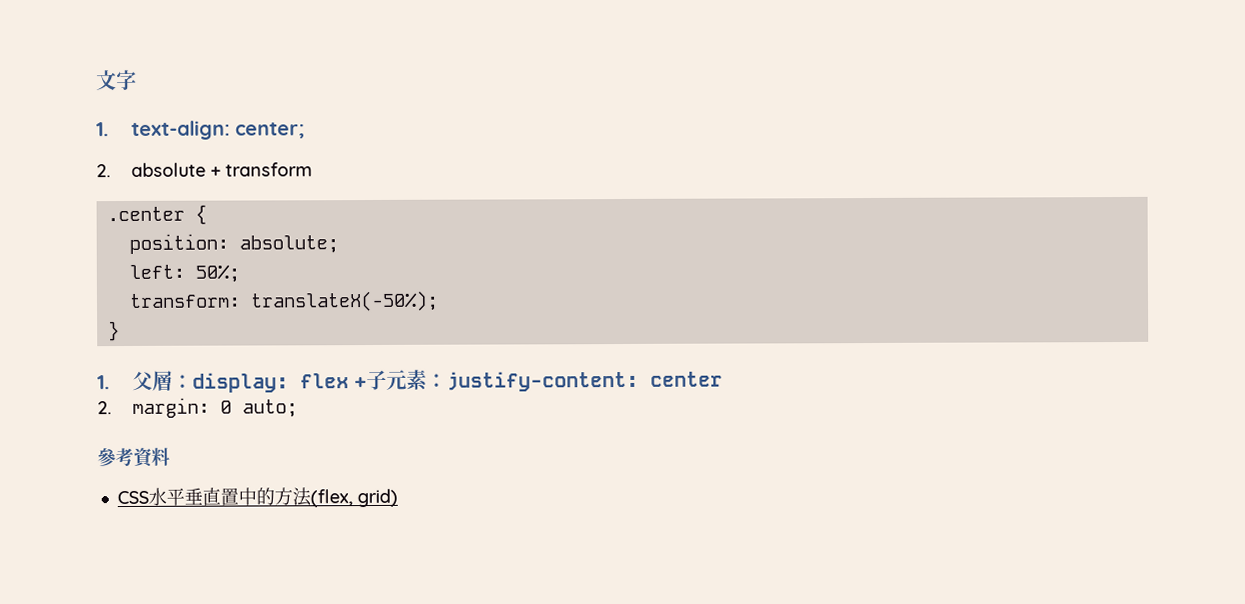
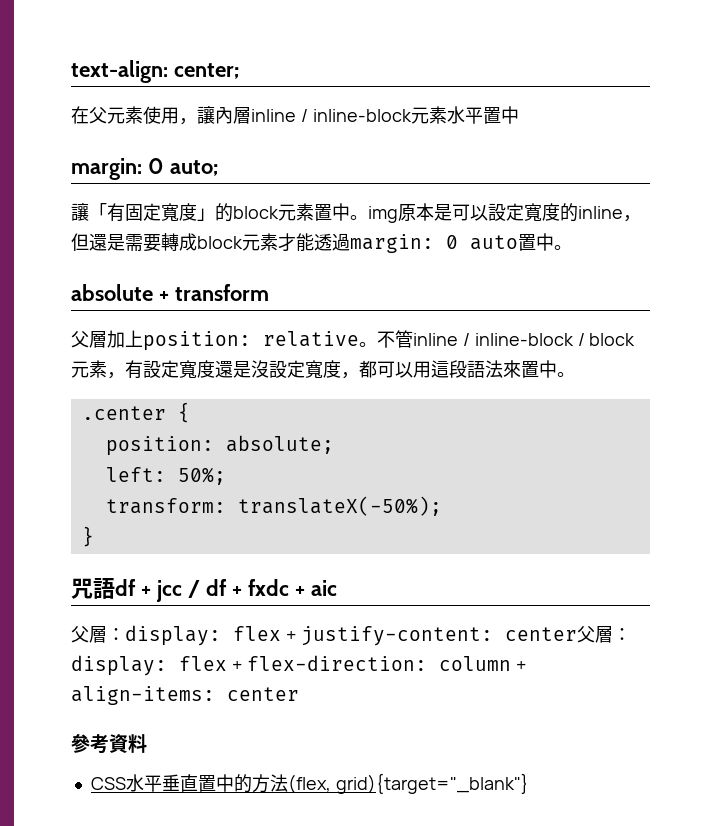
- 文字
- 1. text-align: center;
+ text-align: center;
- 2. absolute + transform
+ 在父元素使用，讓內層inline / inline-block元素水平置中
+ margin: 0 auto;
+ 讓「有固定寬度」的block元素置中。img原本是可以設定寬度的inline，但還是需要轉成block元素才能透過margin: 0 auto置中。
+ absolute + transform
+ 父層加上position: relative。不管inline / inline-block / block元素，有設定寬度還是沒設定寬度，都可以用這段語法來置中。
- 1.父層：display: flex +子元素：justify-content: center
- 2. margin: 0 auto;
+ 咒語df + jcc / df + fxdc + aic
+ 父層：display: flex + justify-content: center父層：display: flex + flex-direction: column + align-items: center
- CSS水平垂直置中的方法(flex, grid)
+ CSS水平垂直置中的方法(flex, grid){target="_blank"}

